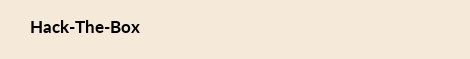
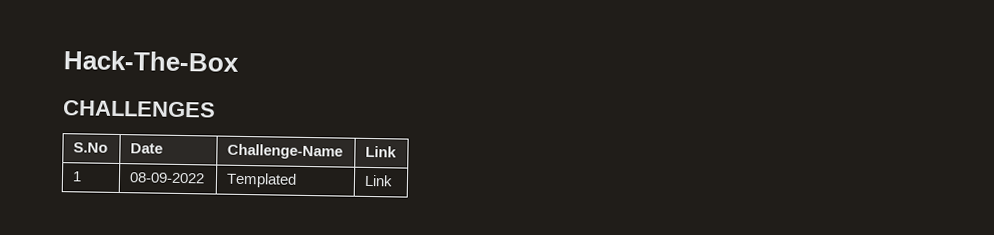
+ CHALLENGES
+ S.No | Date | Challenge-Name | Link
+ 1 | 08-09-2022 | Templated | Link

